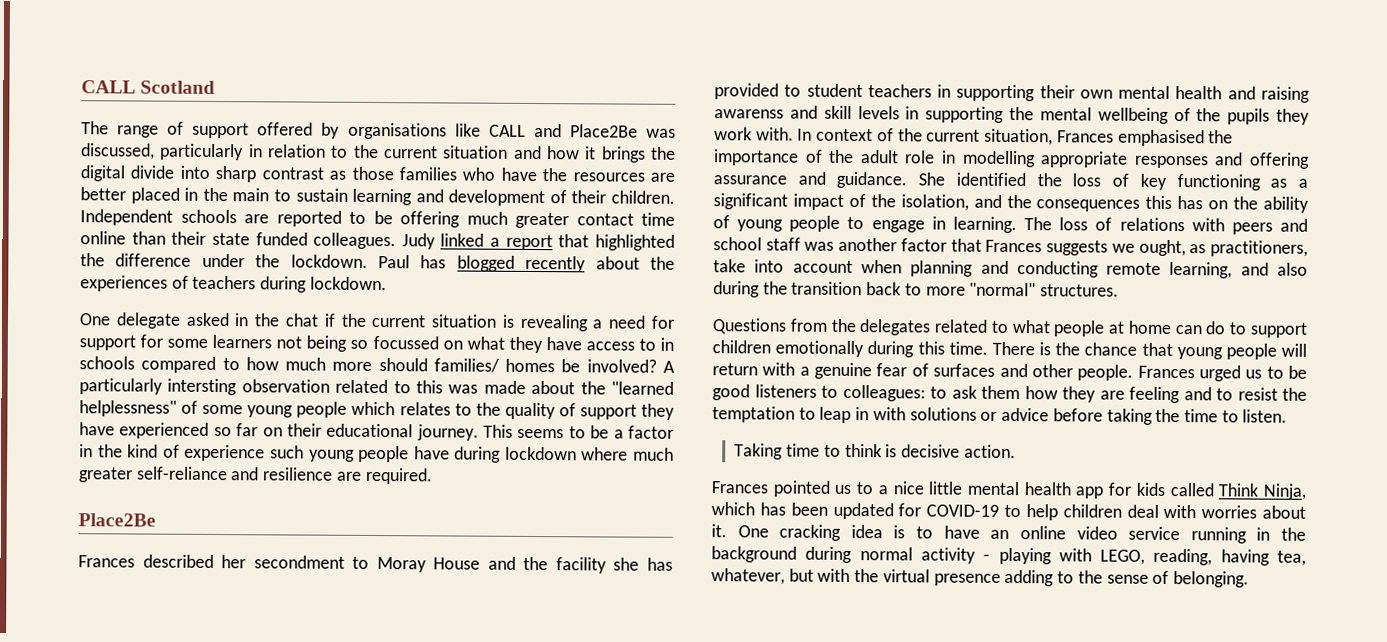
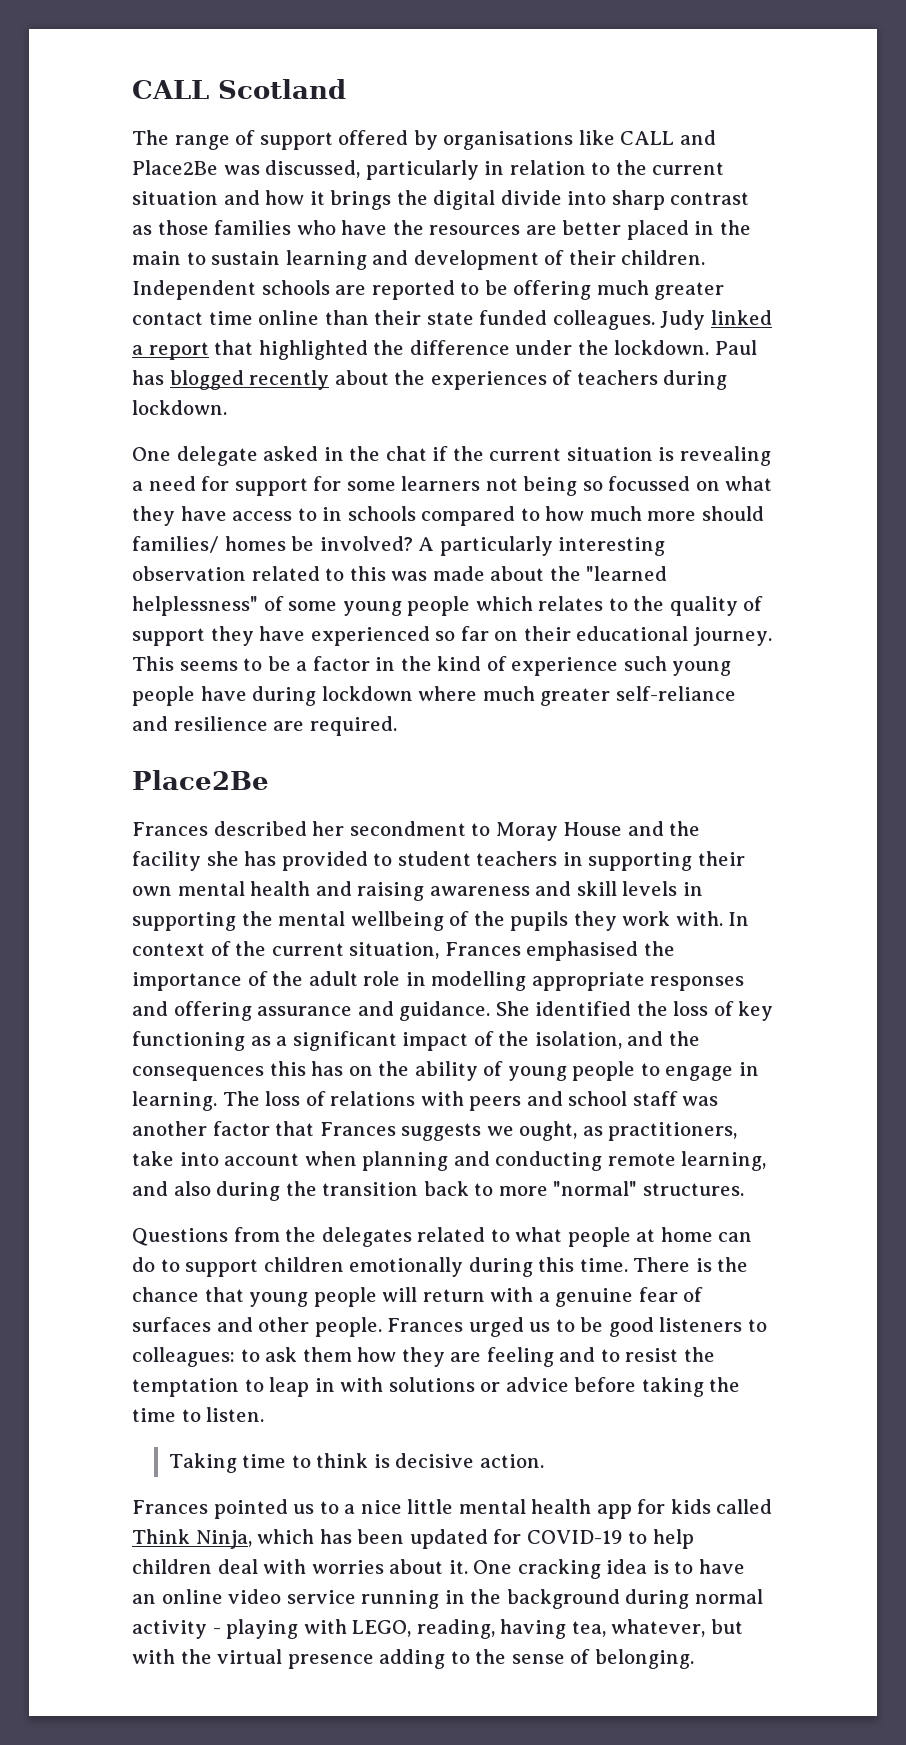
- A particularly intersting observation related to this was made about the "learned helplessness" of some young people which relates to the quality of support they have experienced so far on their educational journey.
+ A particularly interesting observation related to this was made about the "learned helplessness" of some young people which relates to the quality of support they have experienced so far on their educational journey.
- Frances described her secondment to Moray House and the facility she has provided to student teachers in supporting their own mental health and raising awarenss and skill levels in supporting the mental wellbeing of the pupils they work with.
+ Frances described her secondment to Moray House and the facility she has provided to student teachers in supporting their own mental health and raising awareness and skill levels in supporting the mental wellbeing of the pupils they work with.

